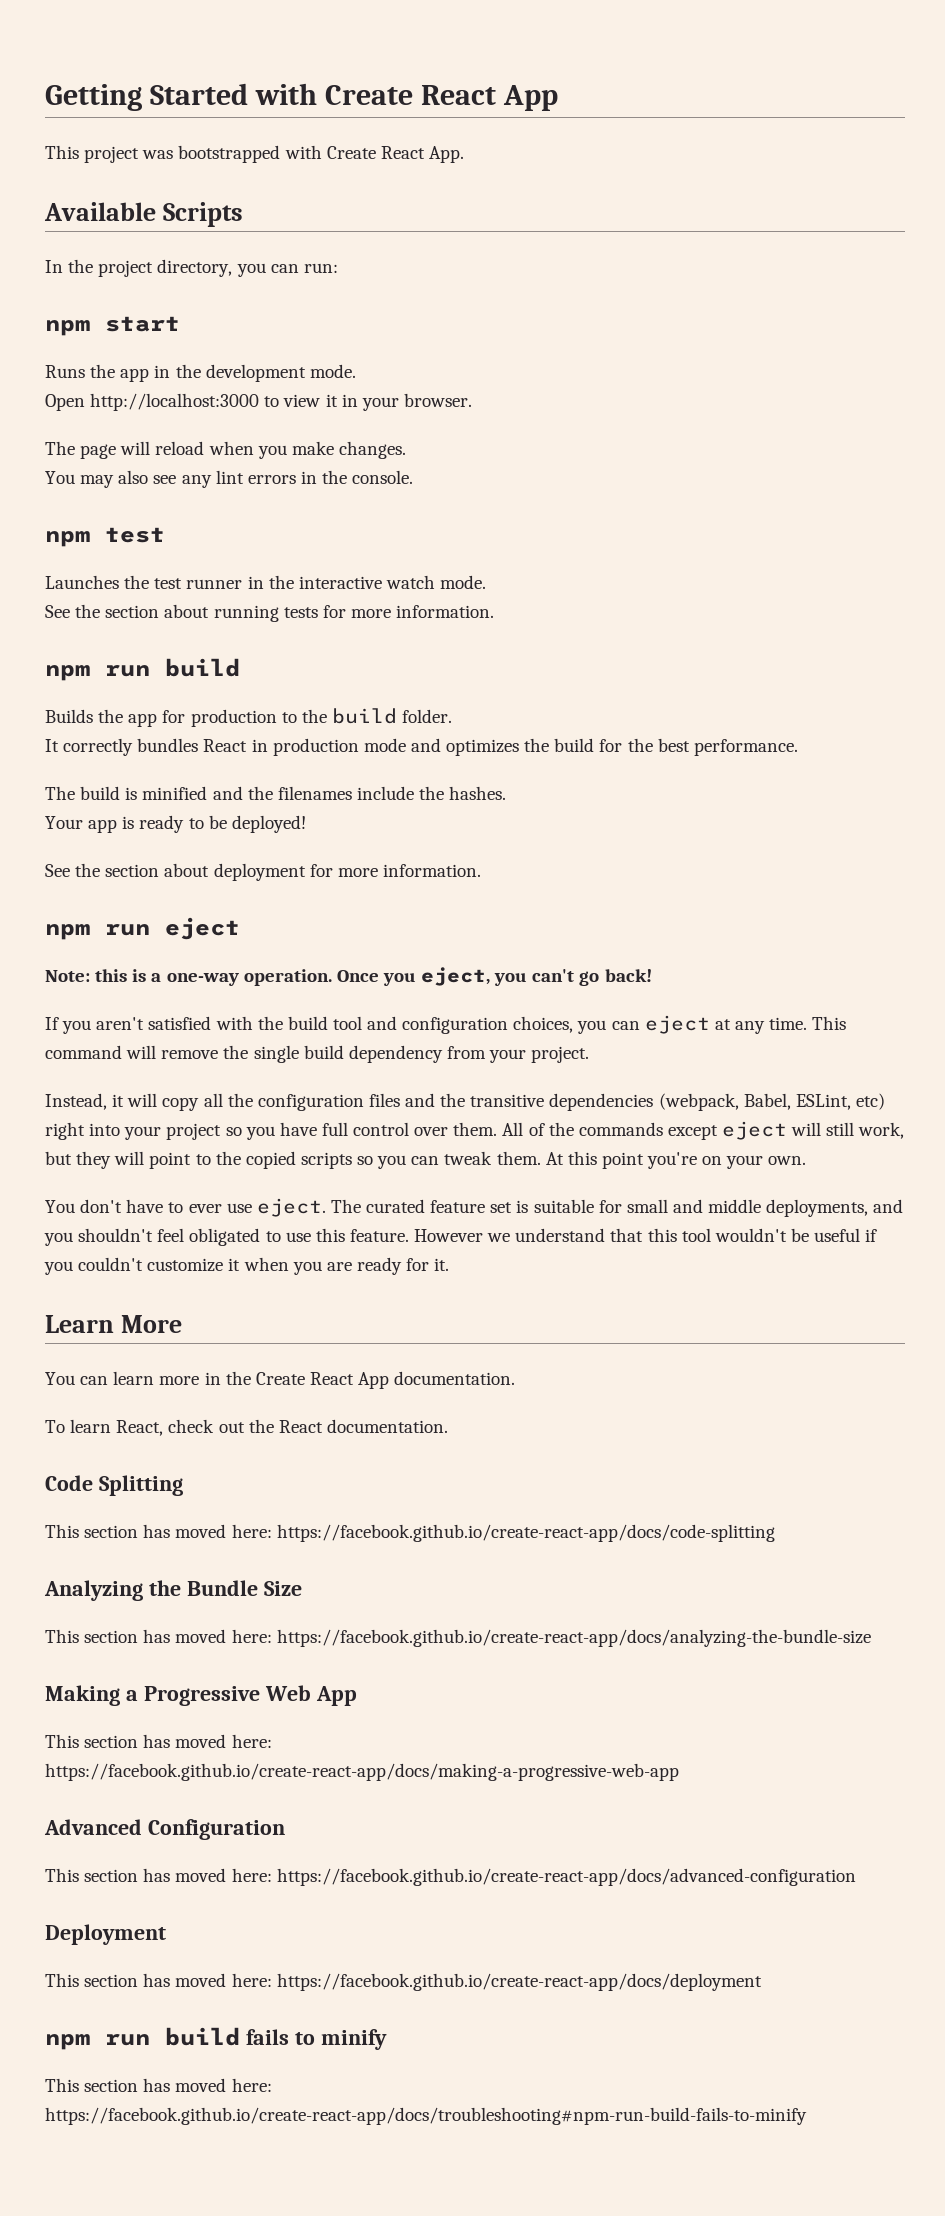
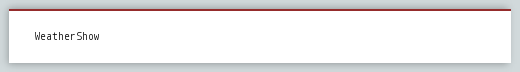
- Getting Started with Create React App
- This project was bootstrapped with Create React App.
- Available Scripts
- In the project directory, you can run:
- npm start
- Runs the app in the development mode.
- Open http://localhost:3000 to view it in your browser.
- The page will reload when you make changes.
- You may also see any lint errors in the console.
- npm test
- Launches the test runner in the interactive watch mode.
- See the section about running tests for more information.
- npm run build
- Builds the app for production to the build folder.
- It correctly bundles React in production mode and optimizes the build for the best performance.
- The build is minified and the filenames include the hashes.
- Your app is ready to be deployed!
- See the section about deployment for more information.
- npm run eject
- Note: this is a one-way operation. Once you eject, you can't go back!
- If you aren't satisfied with the build tool and configuration choices, you can eject at any time. This command will remove the single build dependency from your project.
- Instead, it will copy all the configuration files and the transitive dependencies (webpack, Babel, ESLint, etc) right into your project so you have full control over them. All of the commands except eject will still work, but they will point to the copied scripts so you can tweak them. At this point you're on your own.
- You don't have to ever use eject. The curated feature set is suitable for small and middle deployments, and you shouldn't feel obligated to use this feature. However we understand that this tool wouldn't be useful if you couldn't customize it when you are ready for it.
- Learn More
- You can learn more in the Create React App documentation.
- To learn React, check out the React documentation.
- Code Splitting
- This section has moved here: https://facebook.github.io/create-react-app/docs/code-splitting
- Analyzing the Bundle Size
- This section has moved here: https://facebook.github.io/create-react-app/docs/analyzing-the-bundle-size
- Making a Progressive Web App
- This section has moved here: https://facebook.github.io/create-react-app/docs/making-a-progressive-web-app
- Advanced Configuration
- This section has moved here: https://facebook.github.io/create-react-app/docs/advanced-configuration
- Deployment
- This section has moved here: https://facebook.github.io/create-react-app/docs/deployment
- npm run build fails to minify
- This section has moved here: https://facebook.github.io/create-react-app/docs/troubleshooting#npm-run-build-fails-to-minify
+ WeatherShow

